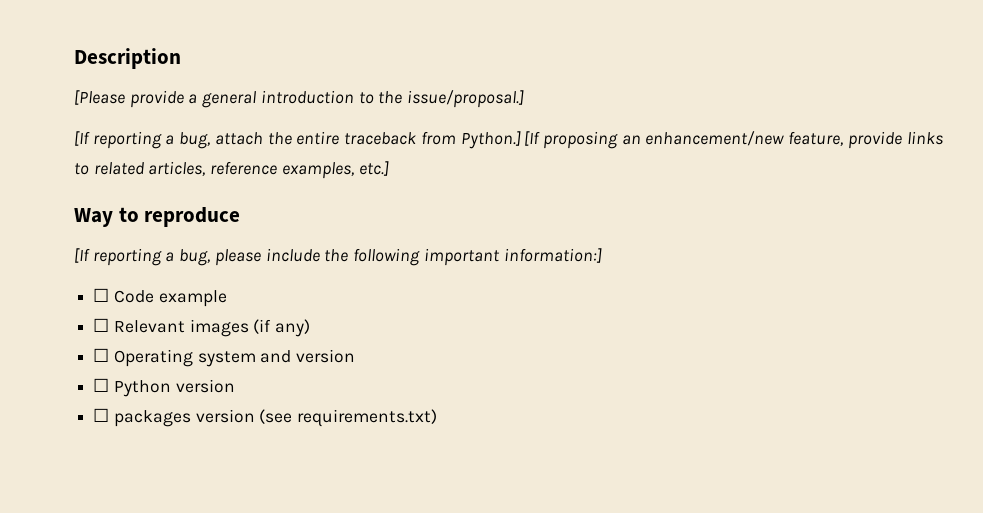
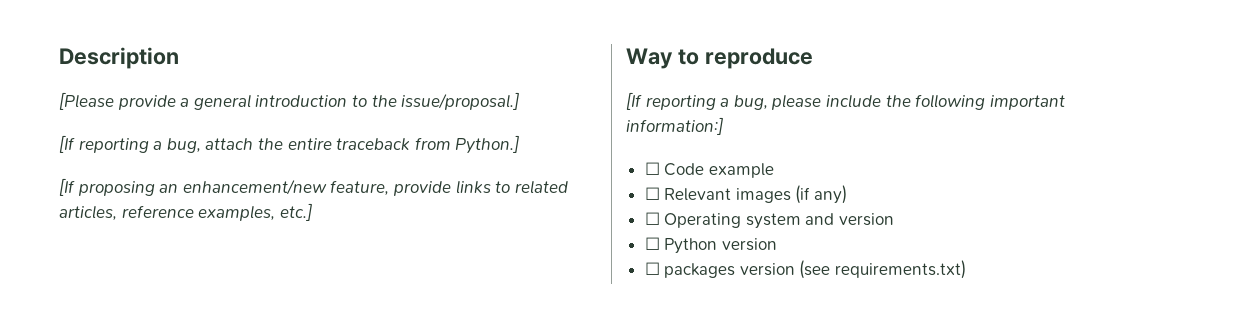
- [If reporting a bug, attach the entire traceback from Python.] [If proposing an enhancement/new feature, provide links to related articles, reference examples, etc.]
+ [If reporting a bug, attach the entire traceback from Python.]
+ [If proposing an enhancement/new feature, provide links to related articles, reference examples, etc.]

